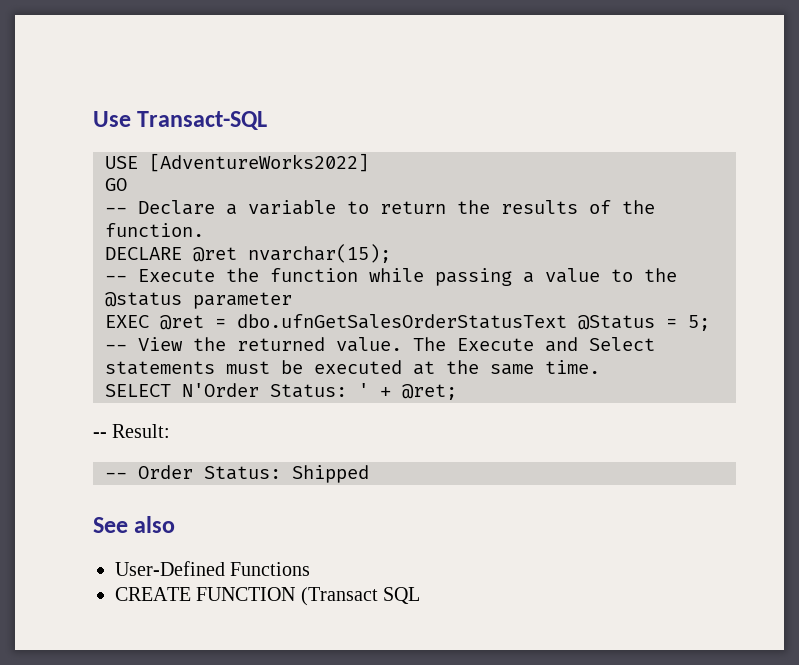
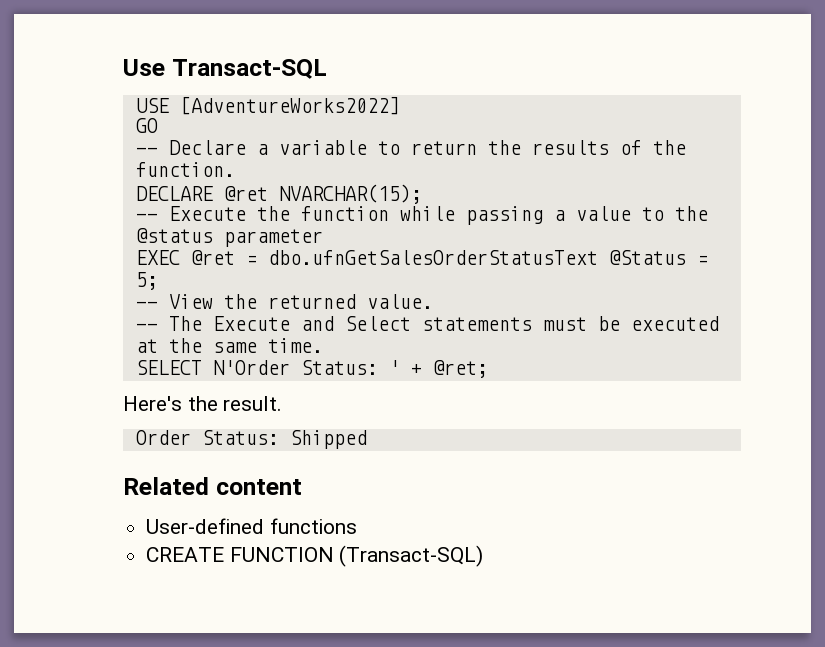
- DECLARE @ret nvarchar(15);
+ DECLARE @ret NVARCHAR(15);
- -- View the returned value. The Execute and Select statements must be executed at the same time.
+ -- View the returned value.
+ -- The Execute and Select statements must be executed at the same time.
- -- Result:
- -- Order Status: Shipped
+ Here's the result.
+ Order Status: Shipped
- See also
- User-Defined Functions
+ Related content
+ User-defined functions
- CREATE FUNCTION (Transact SQL
+ CREATE FUNCTION (Transact-SQL)

